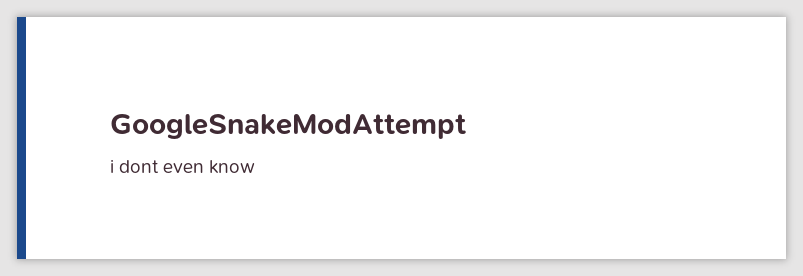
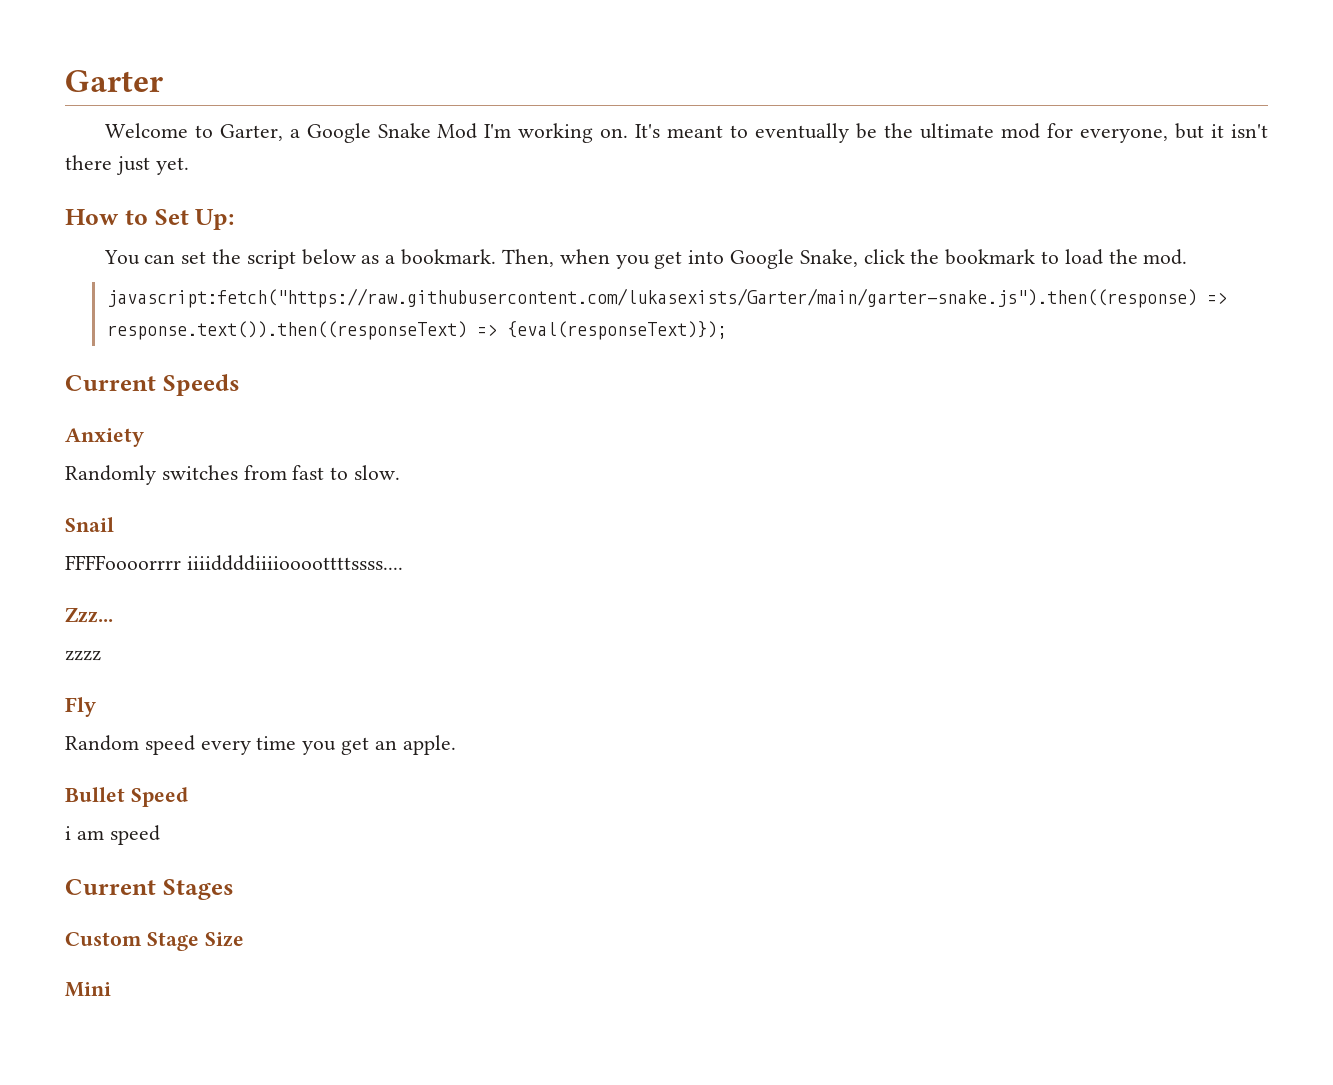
- GoogleSnakeModAttempt
- i dont even know
+ Garter
+ Welcome to Garter, a Google Snake Mod I'm working on. It's meant to eventually be the ultimate mod for everyone, but it isn't there just yet.
+ How to Set Up:
+ You can set the script below as a bookmark. Then, when you get into Google Snake, click the bookmark to load the mod.
+ javascript:fetch("https://raw.githubusercontent.com/lukasexists/Garter/main/garter-snake.js").then((response) => response.text()).then((responseText) => {eval(responseText)});
+ Current Speeds
+ Anxiety
+ Randomly switches from fast to slow.
+ Snail
+ FFFFoooorrrr iiiiddddiiiioooottttssss....
+ Zzz...
+ zzzz
+ Fly
+ Random speed every time you get an apple.
+ Bullet Speed
+ i am speed
+ Current Stages
+ Custom Stage Size
+ Mini

